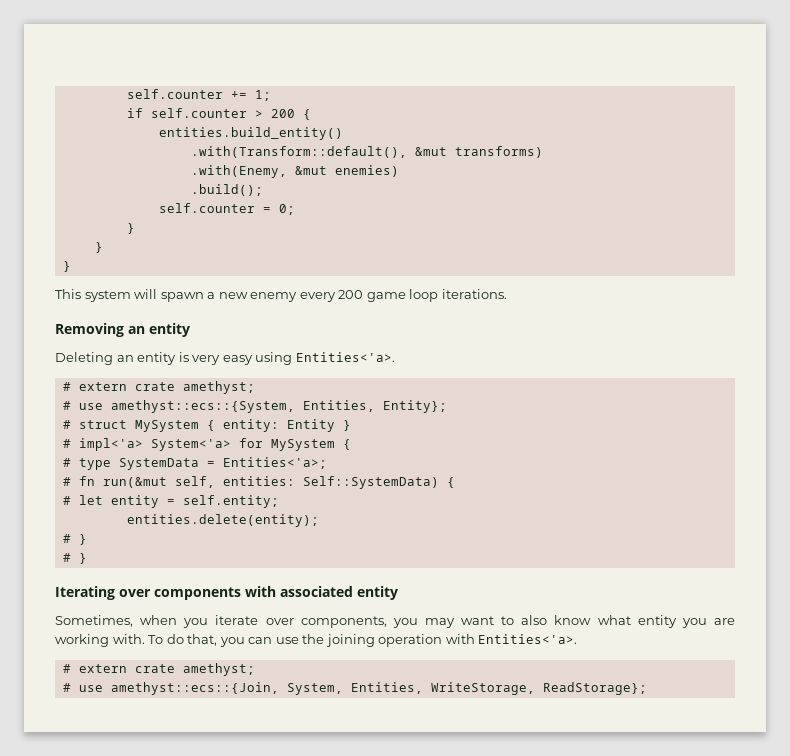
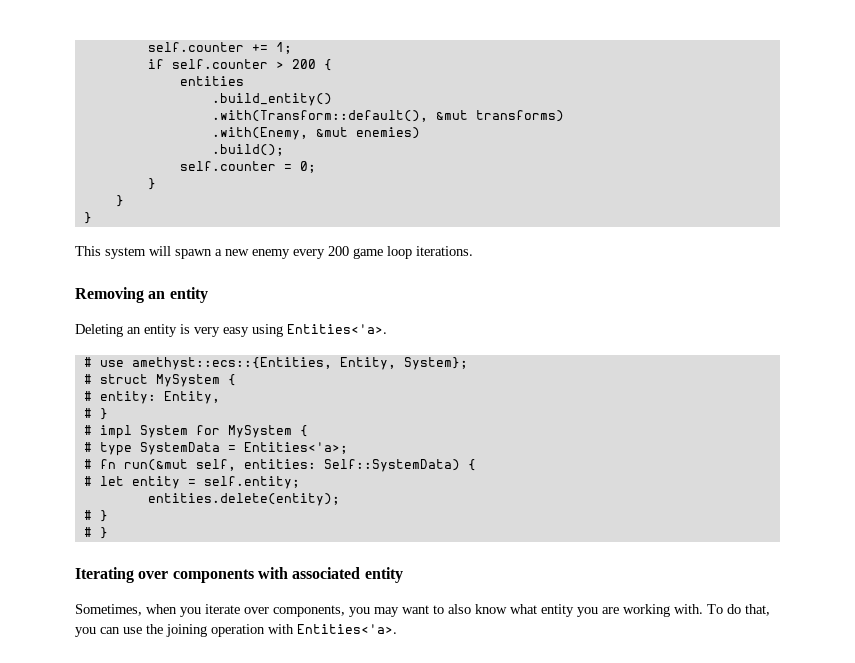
- entities.build_entity()
+ entities
+ .build_entity()
  Deleting an entity is very easy using Entities<'a>.
- # extern crate amethyst;
- # use amethyst::ecs::{System, Entities, Entity};
+ # use amethyst::ecs::{Entities, Entity, System};
- # struct MySystem { entity: Entity }
- # impl<'a> System<'a> for MySystem {
+ # struct MySystem {
+ # entity: Entity,
+ # }
+ # impl System for MySystem {
  To do that, you can use the joining operation with Entities<'a>.
- # extern crate amethyst;
- # use amethyst::ecs::{Join, System, Entities, WriteStorage, ReadStorage};

